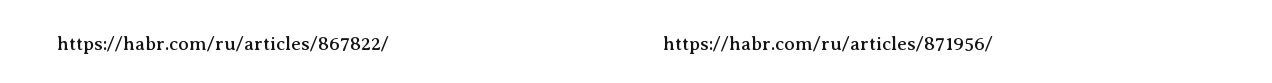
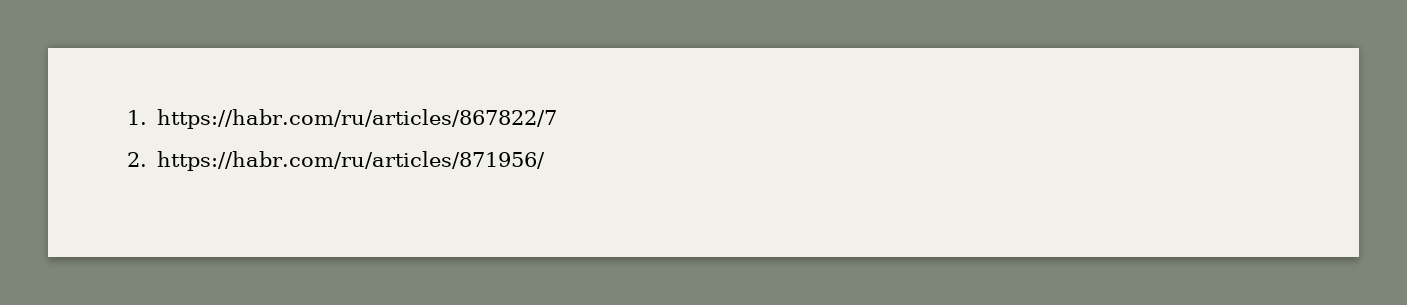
- https://habr.com/ru/articles/867822/ https://habr.com/ru/articles/871956/
+ 1. https://habr.com/ru/articles/867822/7
+ 2. https://habr.com/ru/articles/871956/

